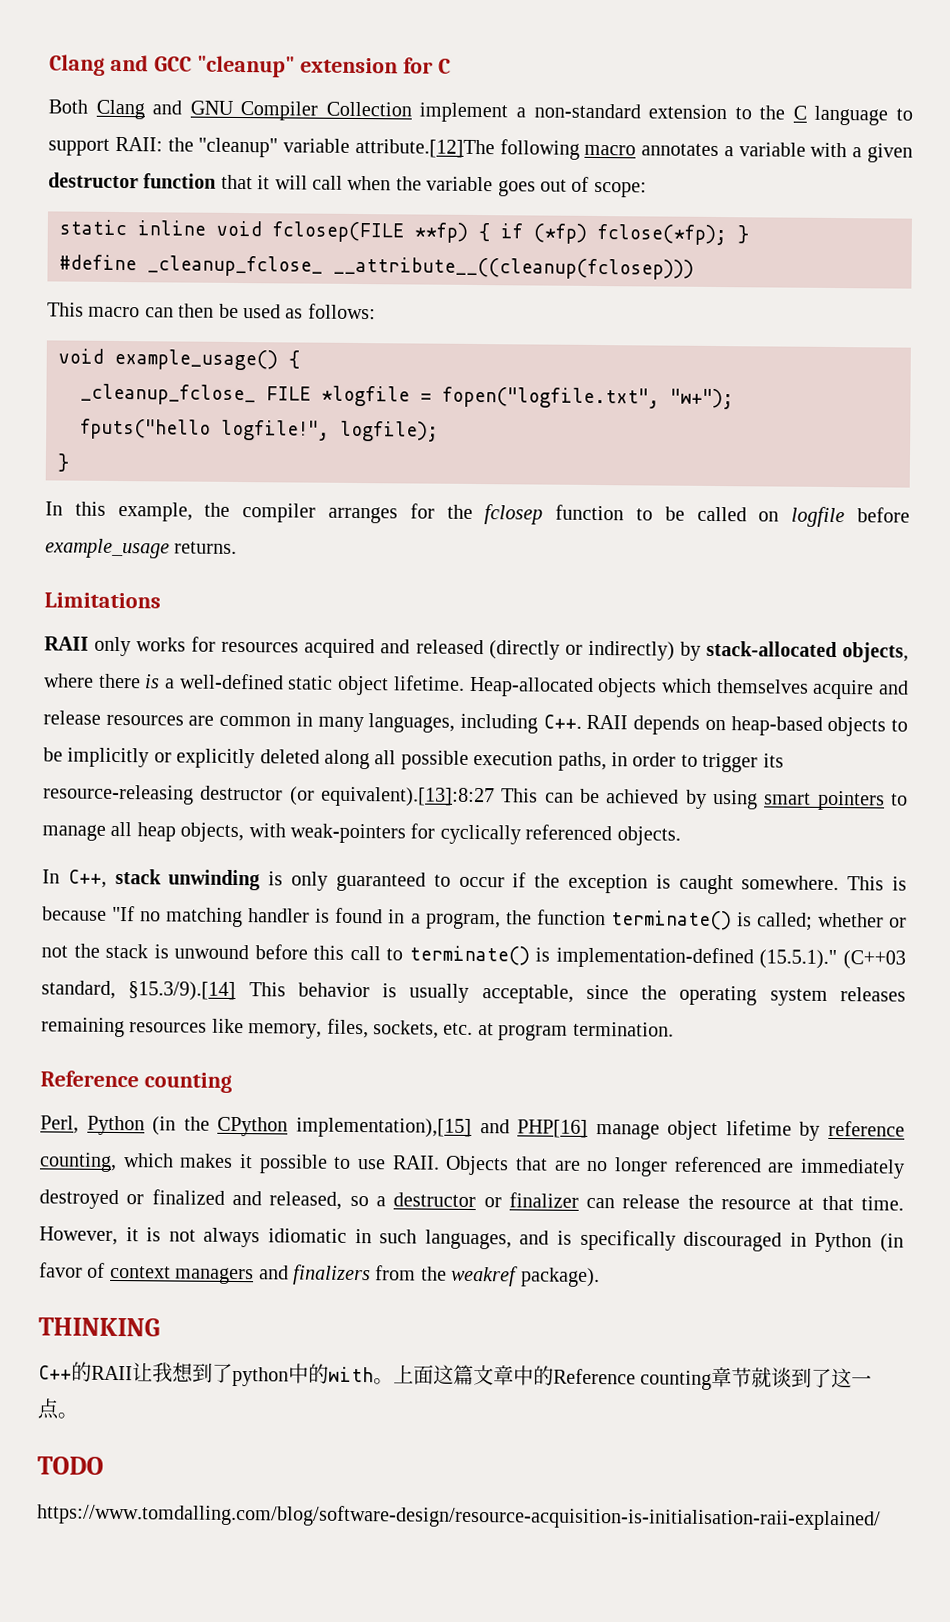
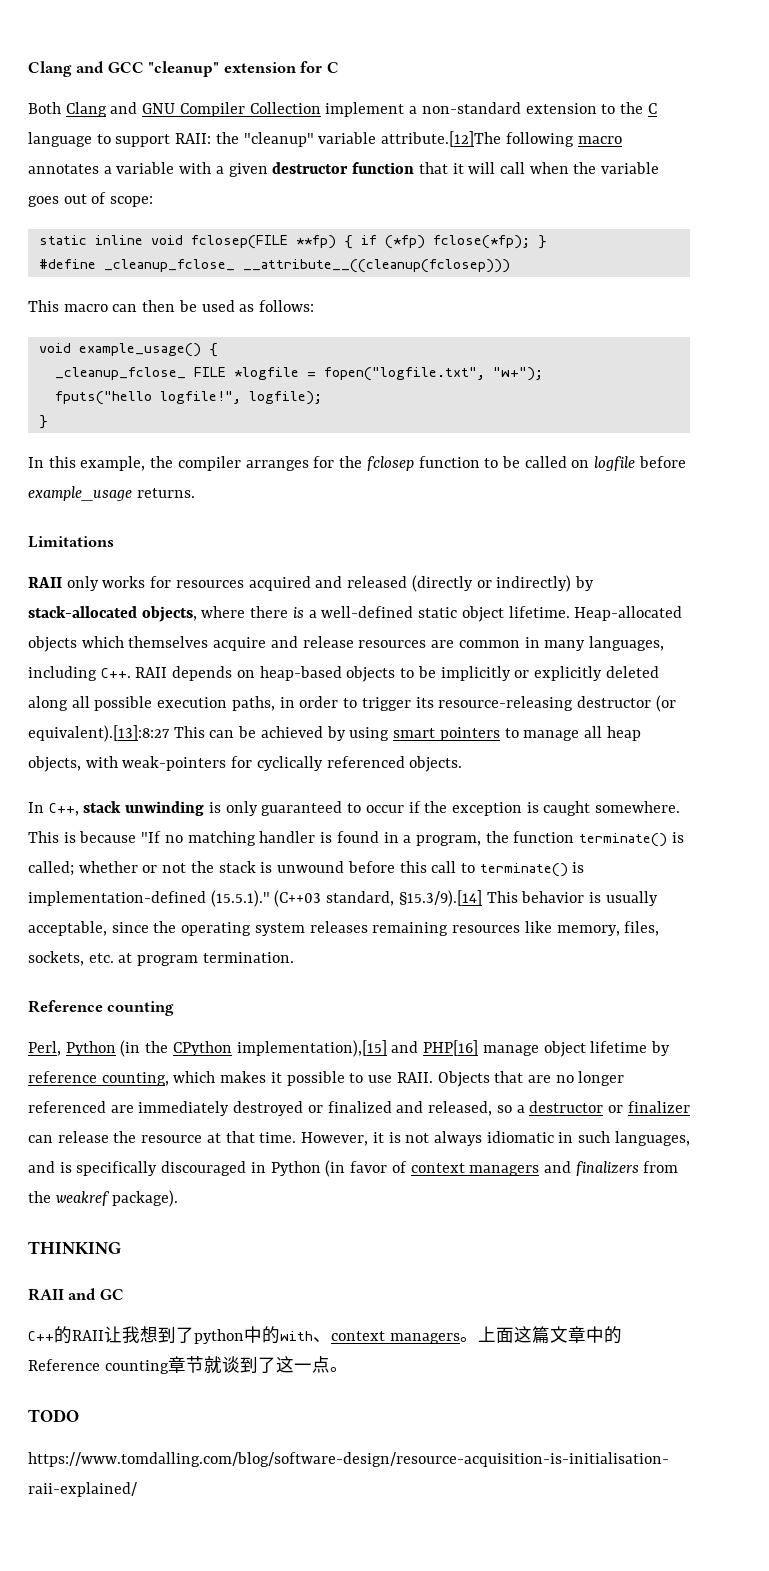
+ RAII and GC
- C++的RAII让我想到了python中的with。
+ C++的RAII让我想到了python中的with、context managers。

